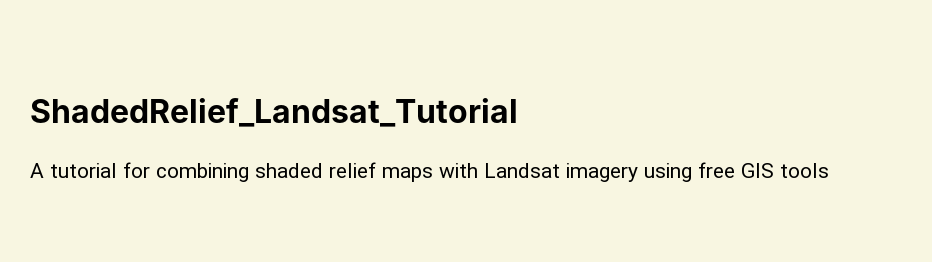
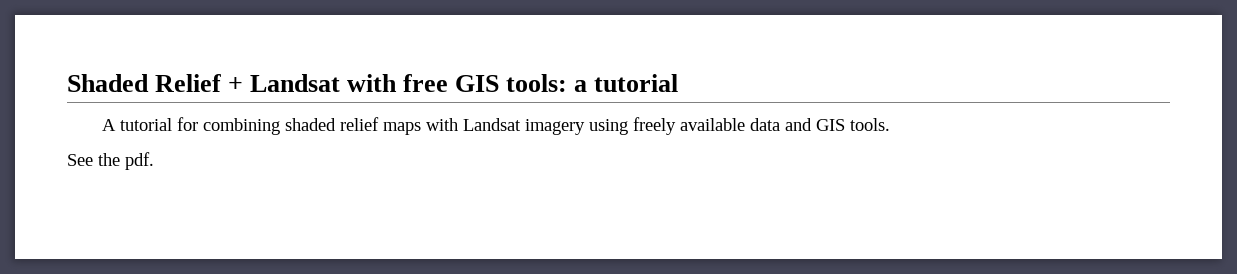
- ShadedRelief_Landsat_Tutorial
+ Shaded Relief + Landsat with free GIS tools: a tutorial
- A tutorial for combining shaded relief maps with Landsat imagery using free GIS tools
+ A tutorial for combining shaded relief maps with Landsat imagery using freely available data and GIS tools.
+ See the pdf.

